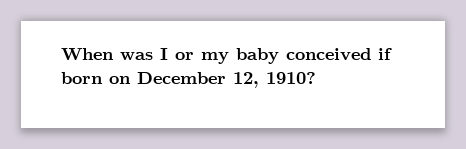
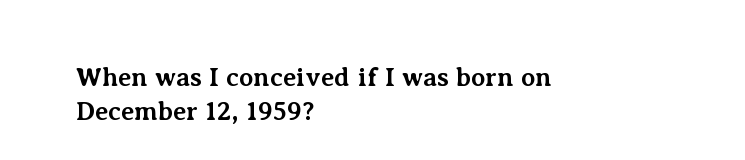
- When was I or my baby conceived if born on December 12, 1910?
+ When was I conceived if I was born on December 12, 1959?

